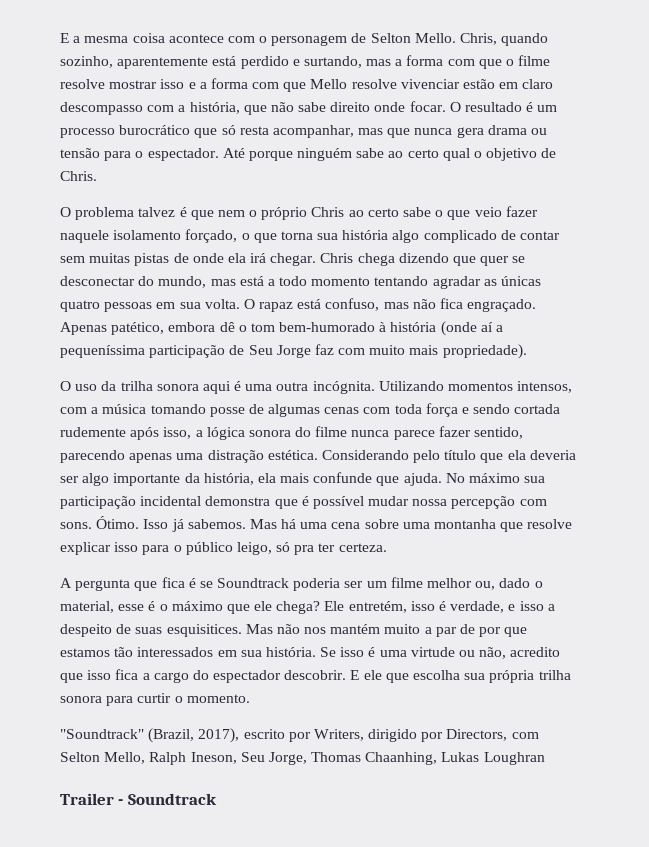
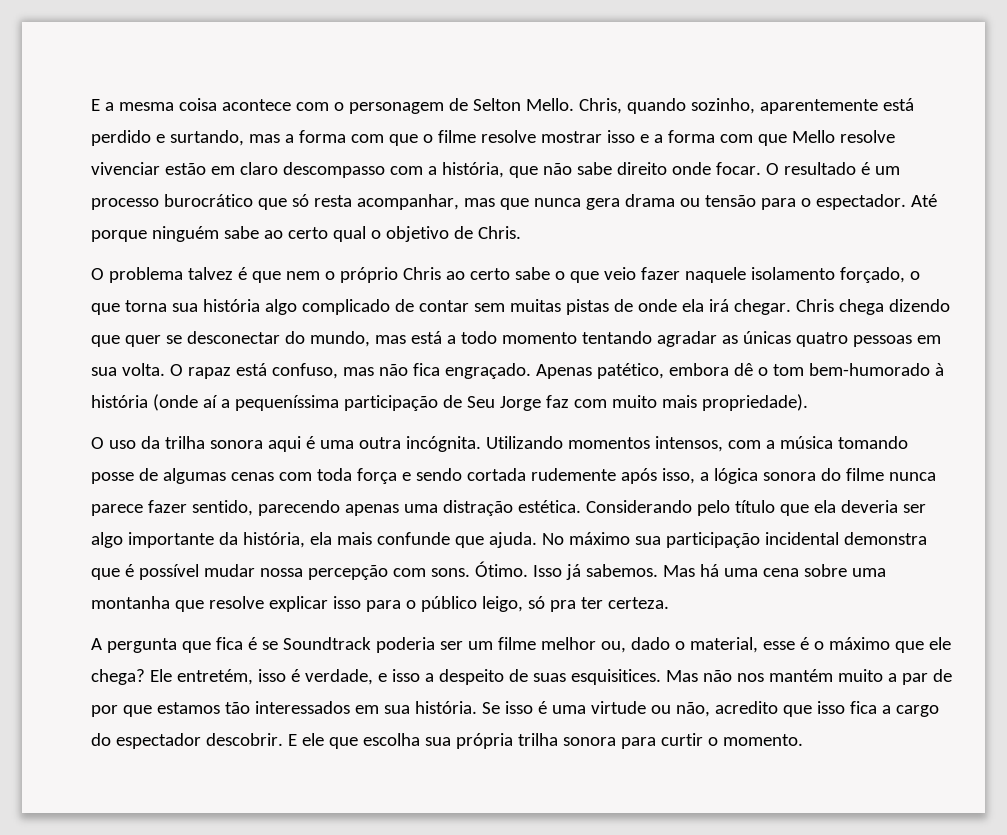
- "Soundtrack" (Brazil, 2017), escrito por Writers, dirigido por Directors, com Selton Mello, Ralph Ineson, Seu Jorge, Thomas Chaanhing, Lukas Loughran
- Trailer - Soundtrack

